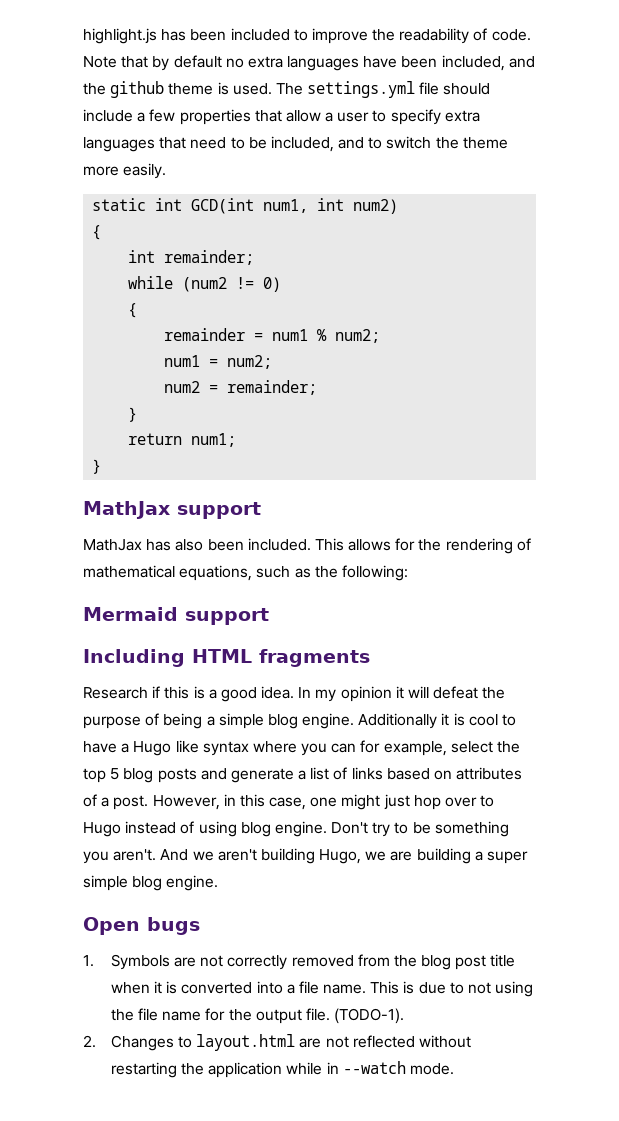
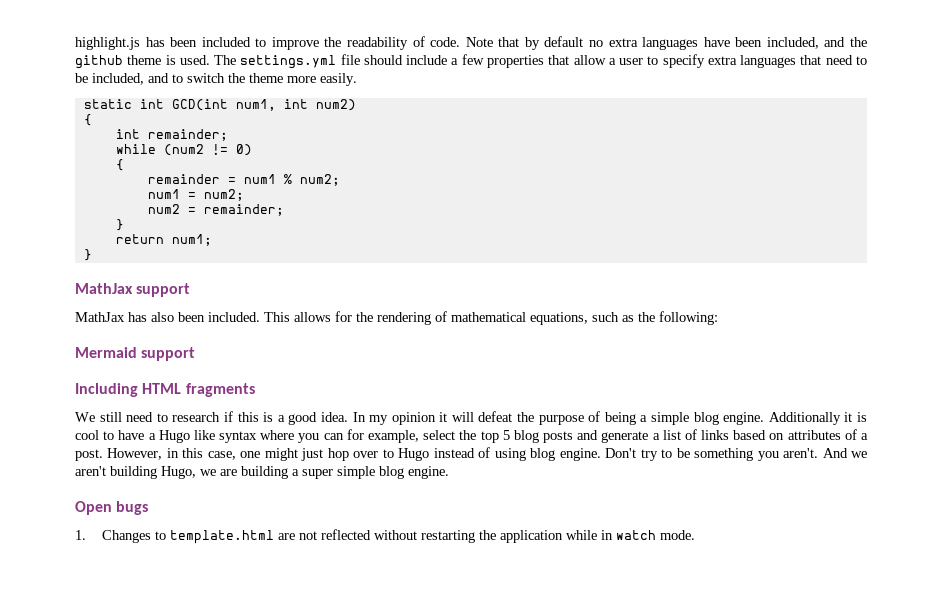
- Research if this is a good idea.
+ We still need to research if this is a good idea.
- 1. Symbols are not correctly removed from the blog post title when it is converted into a file name. This is due to not using the file name for the output file. (TODO-1).
- 2. Changes to layout.html are not reflected without restarting the application while in --watch mode.
+ 1. Changes to template.html are not reflected without restarting the application while in watch mode.

